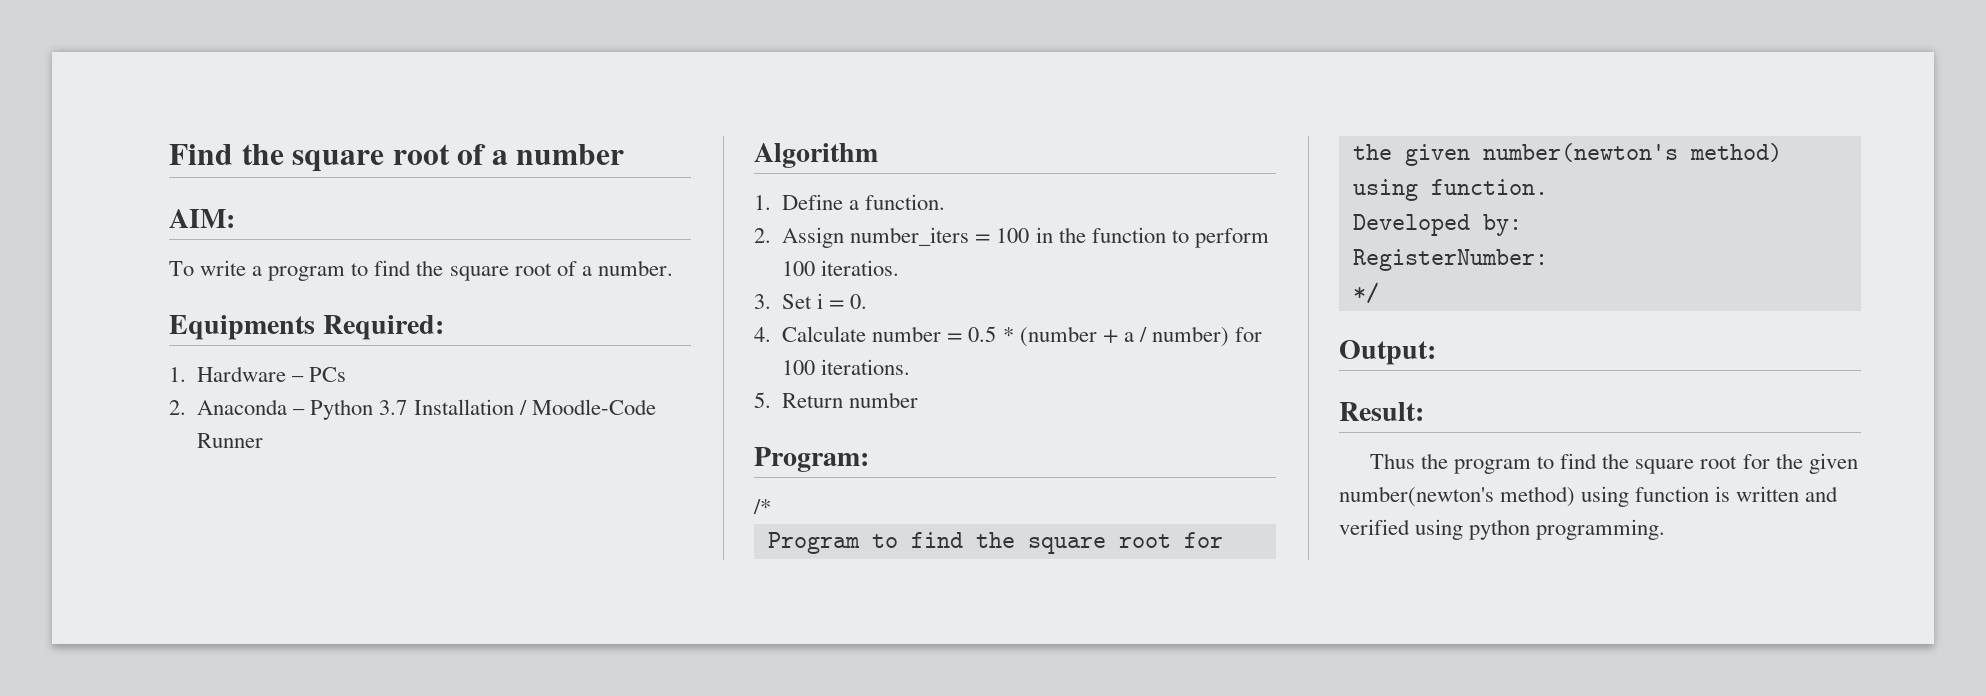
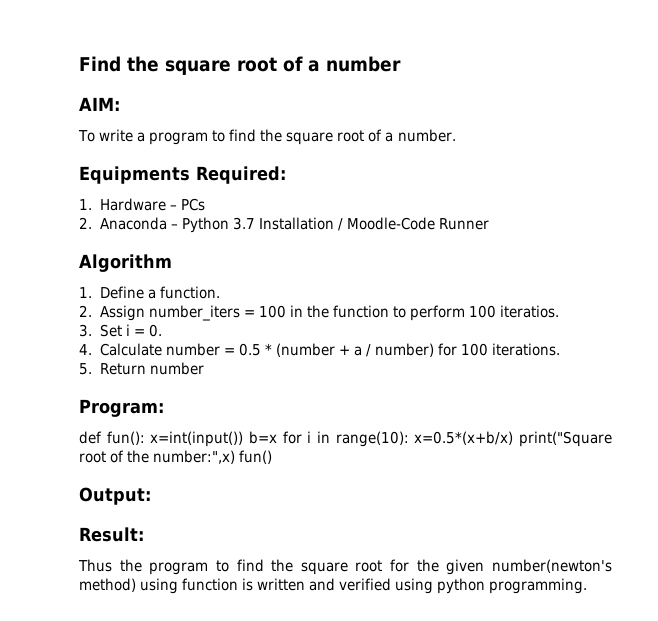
- /*
- Program to find the square root for the given number(newton's method) using function.
- Developed by:
- RegisterNumber:
- */
+ def fun(): x=int(input()) b=x for i in range(10): x=0.5*(x+b/x) print("Square root of the number:",x) fun()

